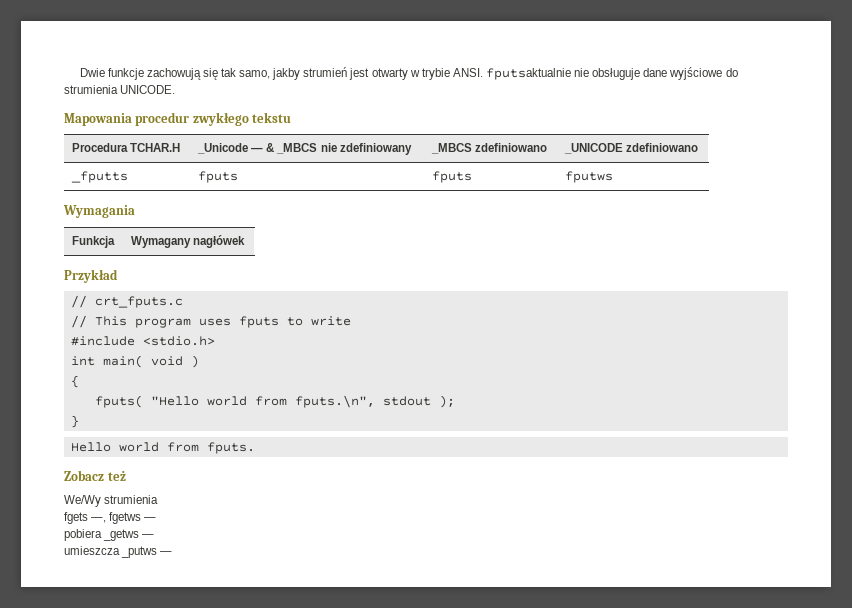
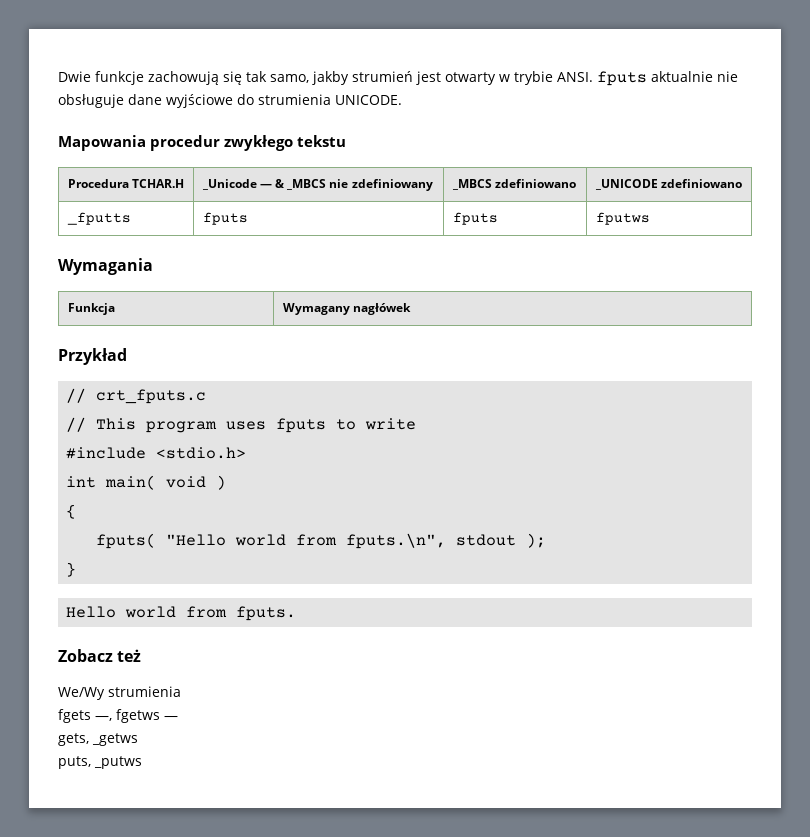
- Dwie funkcje zachowują się tak samo, jakby strumień jest otwarty w trybie ANSI. fputsaktualnie nie obsługuje dane wyjściowe do strumienia UNICODE.
+ Dwie funkcje zachowują się tak samo, jakby strumień jest otwarty w trybie ANSI. fputs aktualnie nie obsługuje dane wyjściowe do strumienia UNICODE.
- pobiera _getws —
- umieszcza _putws —
+ gets, _getws
+ puts, _putws

